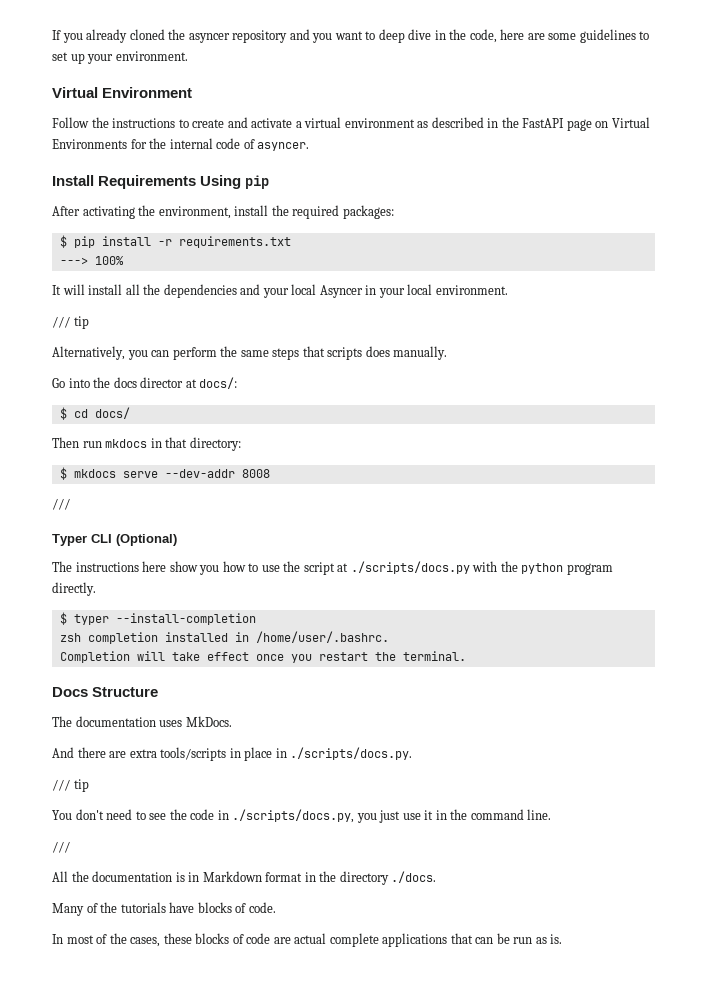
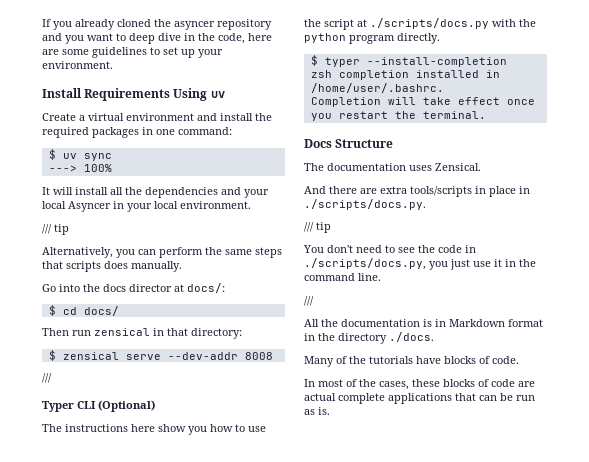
- Virtual Environment
- Follow the instructions to create and activate a virtual environment as described in the FastAPI page on Virtual Environments for the internal code of asyncer.
- Install Requirements Using pip
- After activating the environment, install the required packages:
- $ pip install -r requirements.txt
+ Install Requirements Using uv
+ Create a virtual environment and install the required packages in one command:
+ $ uv sync
- Then run mkdocs in that directory:
+ Then run zensical in that directory:
- $ mkdocs serve --dev-addr 8008
+ $ zensical serve --dev-addr 8008
- The documentation uses MkDocs.
+ The documentation uses Zensical.

